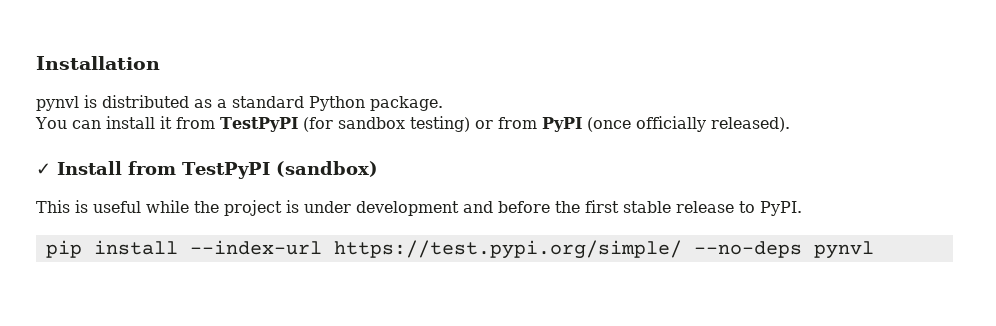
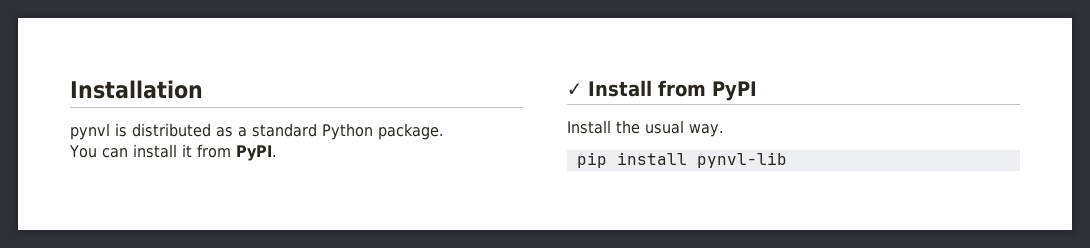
- You can install it from TestPyPI (for sandbox testing) or from PyPI (once officially released).
- ✓ Install from TestPyPI (sandbox)
- This is useful while the project is under development and before the first stable release to PyPI.
- pip install --index-url https://test.pypi.org/simple/ --no-deps pynvl
+ You can install it from PyPI.
+ ✓ Install from PyPI
+ Install the usual way.
+ pip install pynvl-lib

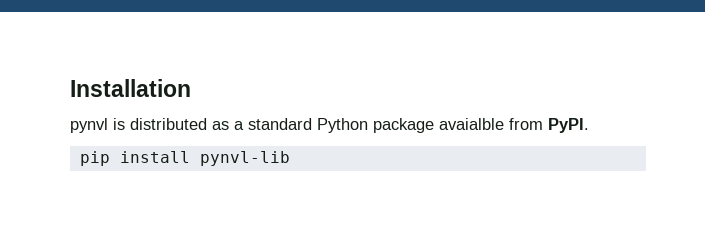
- pynvl is distributed as a standard Python package.
- You can install it from PyPI.
- ✓ Install from PyPI
- Install the usual way.
+ pynvl is distributed as a standard Python package avaialble from PyPI.

